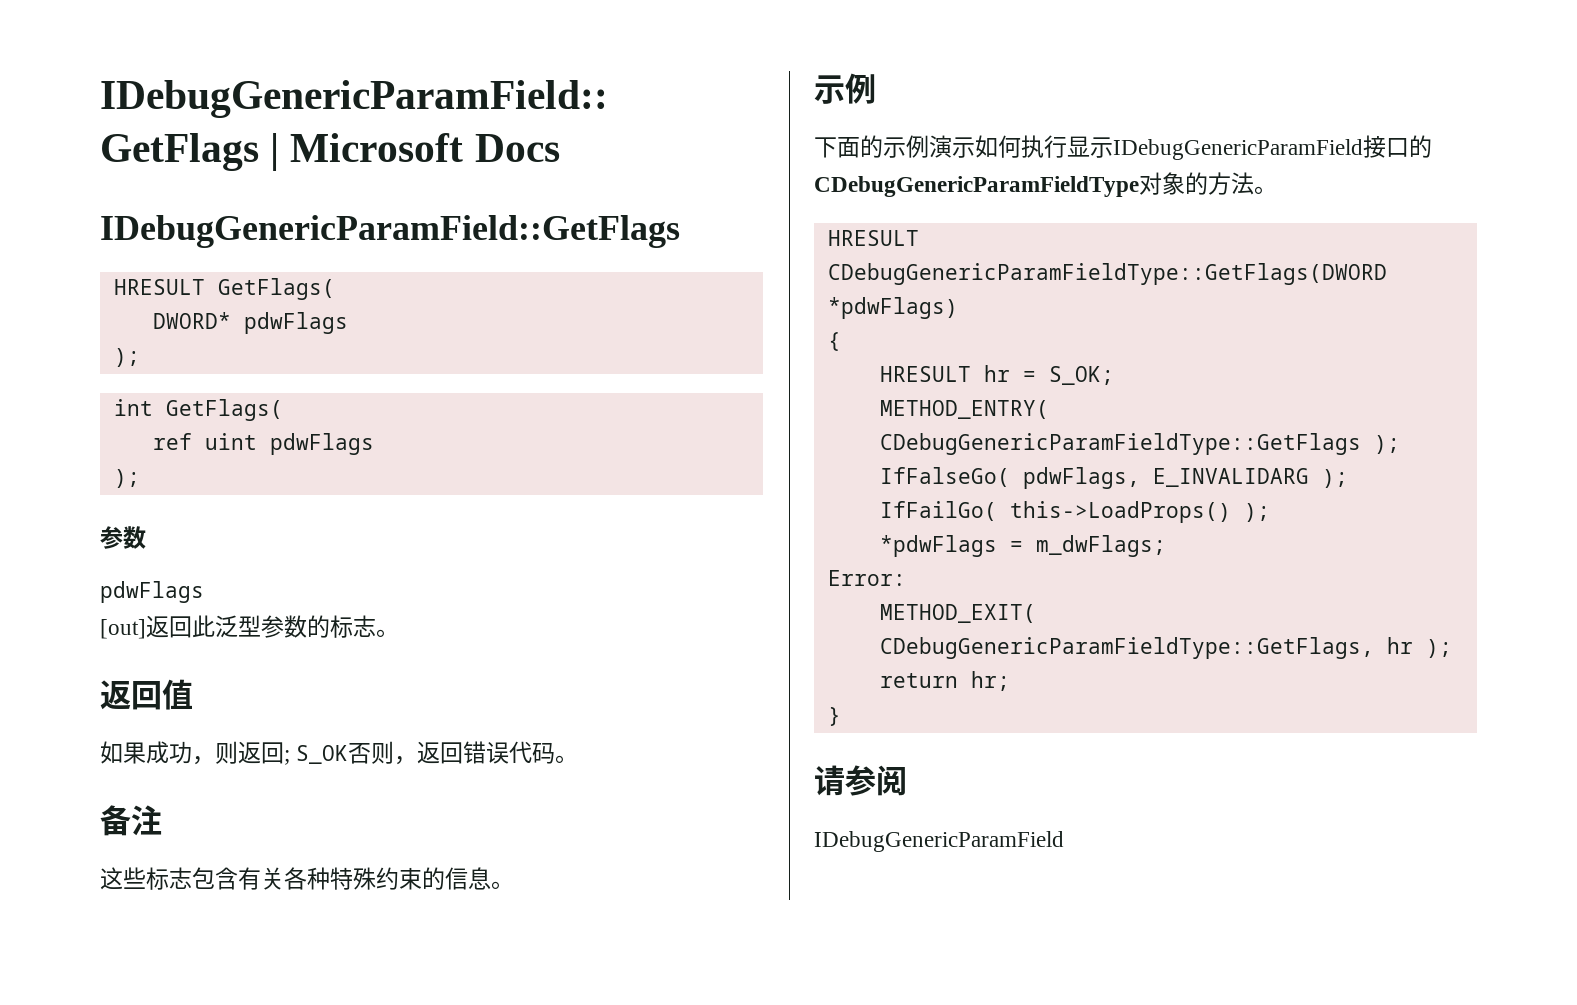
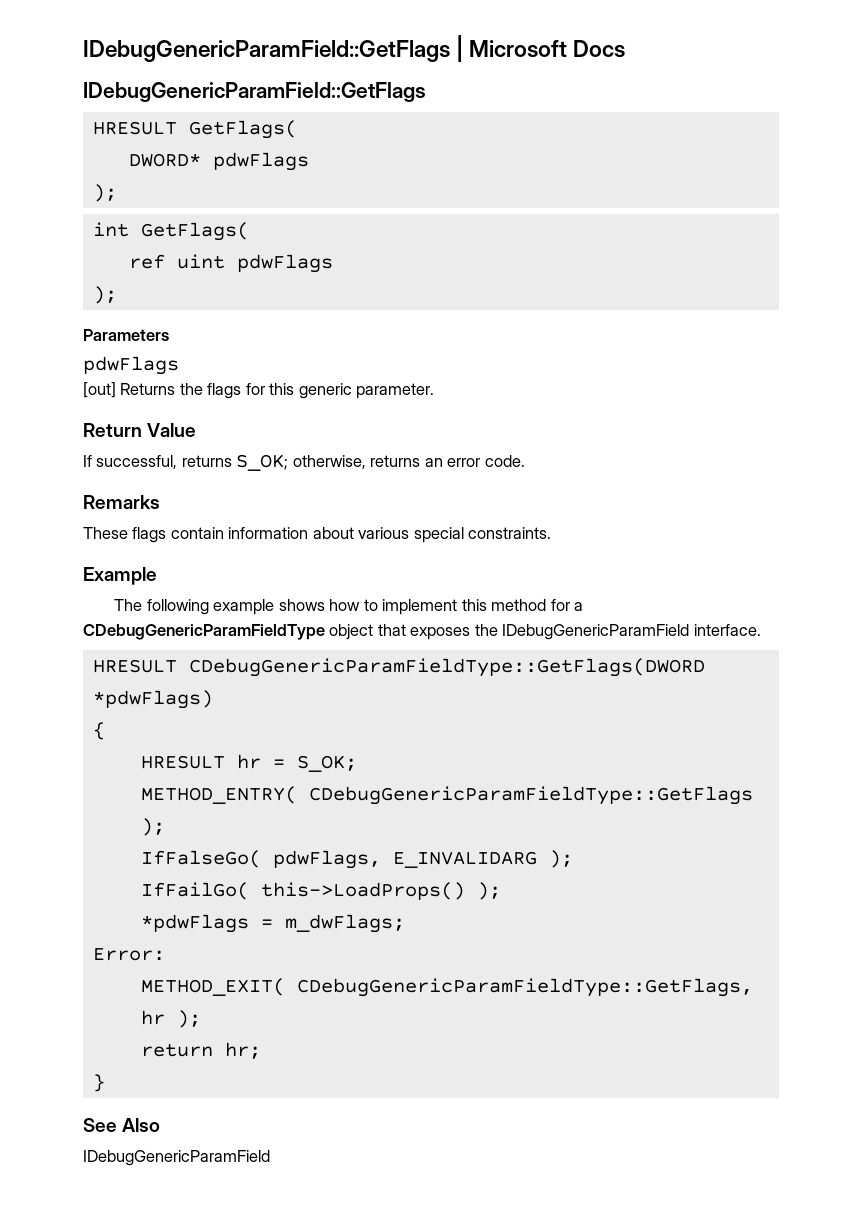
  ref uint pdwFlags
  );
- 参数
+ Parameters
- [out]返回此泛型参数的标志。
- 返回值
- 如果成功，则返回; S_OK否则，返回错误代码。
- 备注
- 这些标志包含有关各种特殊约束的信息。
- 示例
- 下面的示例演示如何执行显示IDebugGenericParamField接口的CDebugGenericParamFieldType对象的方法。
+ [out] Returns the flags for this generic parameter.
+ Return Value
+ If successful, returns S_OK; otherwise, returns an error code.
+ Remarks
+ These flags contain information about various special constraints.
+ Example
+ The following example shows how to implement this method for a CDebugGenericParamFieldType object that exposes the IDebugGenericParamField interface.
- 请参阅
+ See Also

